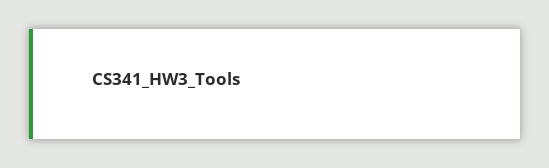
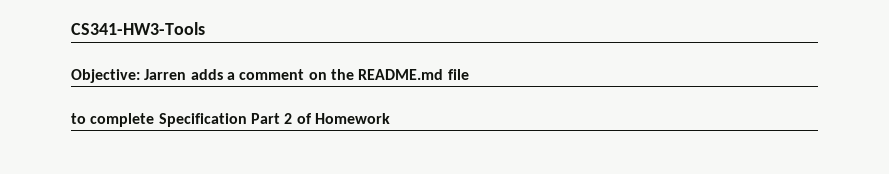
- CS341_HW3_Tools
+ CS341-HW3-Tools
+ Objective: Jarren adds a comment on the README.md file
+ to complete Specification Part 2 of Homework

